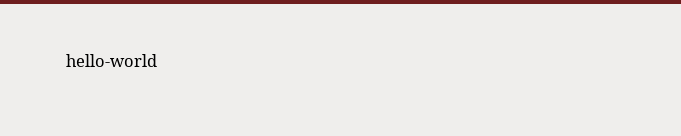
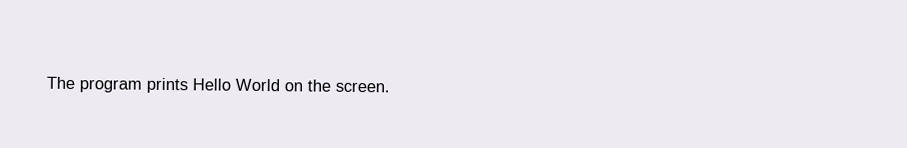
- hello-world
+ The program prints Hello World on the screen.

